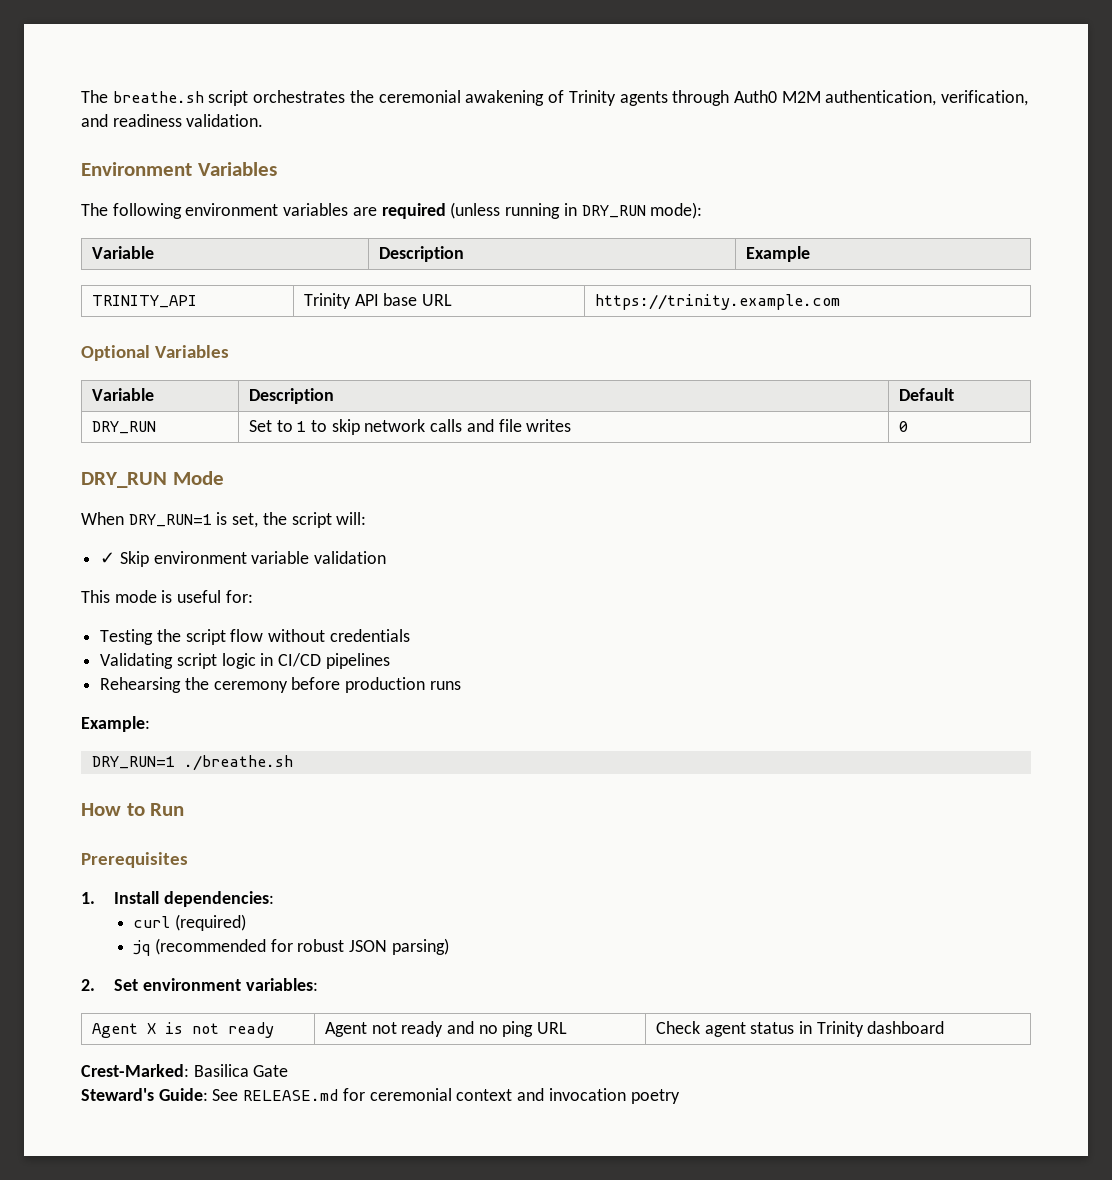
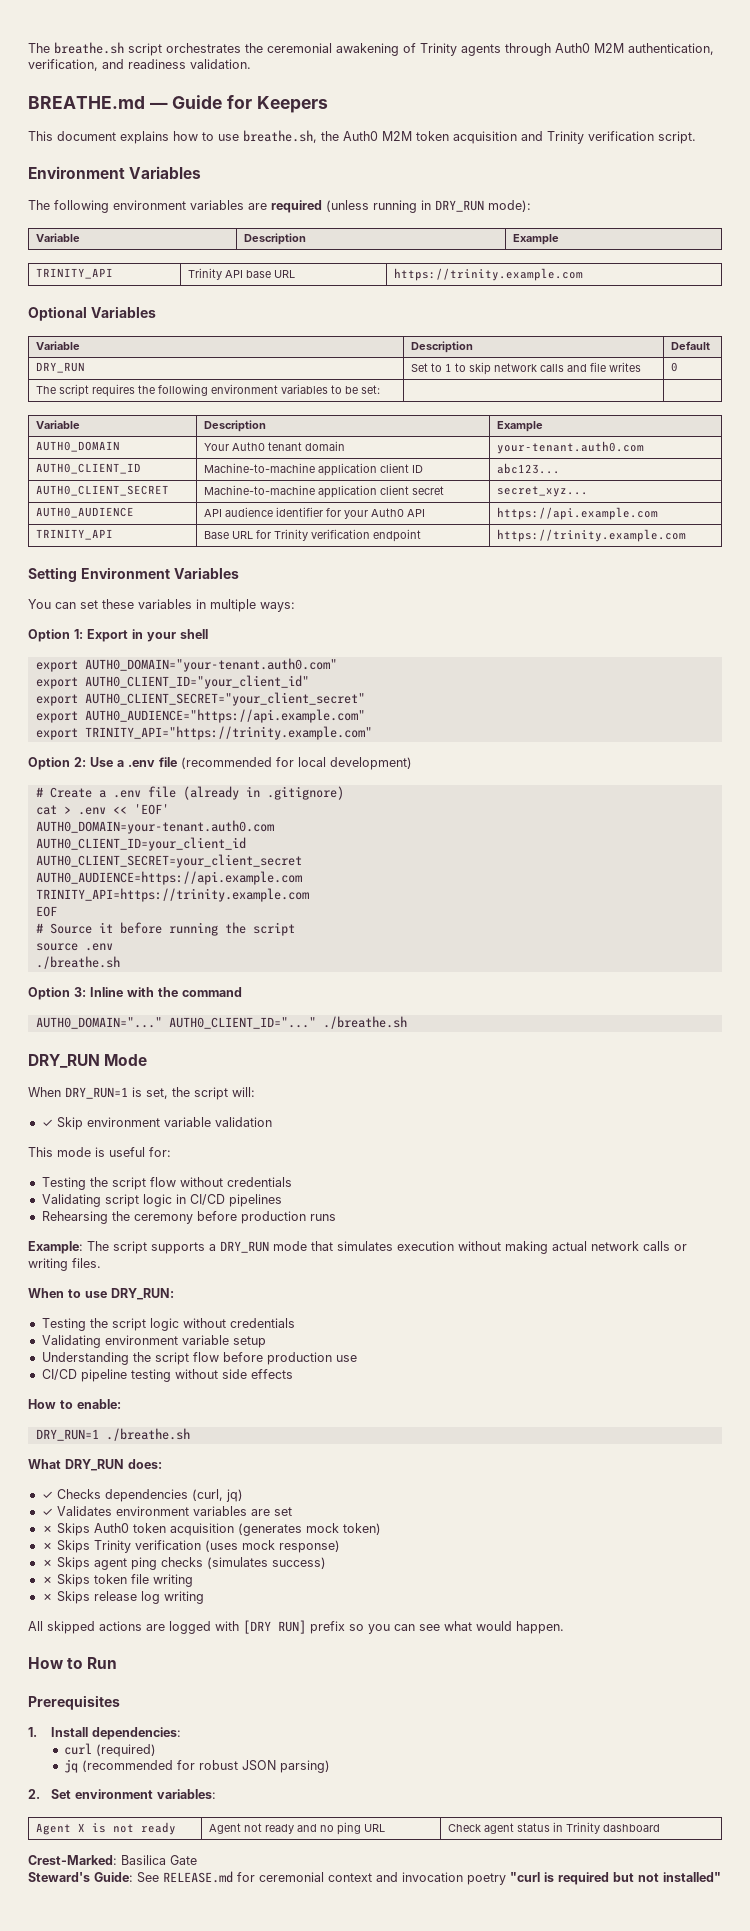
+ BREATHE.md — Guide for Keepers
+ This document explains how to use breathe.sh, the Auth0 M2M token acquisition and Trinity verification script.
+ The script requires the following environment variables to be set: | |
+ Variable | Description | Example
+ AUTH0_DOMAIN | Your Auth0 tenant domain | your-tenant.auth0.com
+ AUTH0_CLIENT_ID | Machine-to-machine application client ID | abc123...
+ AUTH0_CLIENT_SECRET | Machine-to-machine application client secret | secret_xyz...
+ AUTH0_AUDIENCE | API audience identifier for your Auth0 API | https://api.example.com
+ TRINITY_API | Base URL for Trinity verification endpoint | https://trinity.example.com
+ Setting Environment Variables
+ You can set these variables in multiple ways:
+ Option 1: Export in your shell
+ export AUTH0_DOMAIN="your-tenant.auth0.com"
+ export AUTH0_CLIENT_ID="your_client_id"
+ export AUTH0_CLIENT_SECRET="your_client_secret"
+ export AUTH0_AUDIENCE="https://api.example.com"
+ export TRINITY_API="https://trinity.example.com"
+ Option 2: Use a .env file (recommended for local development)
+ # Create a .env file (already in .gitignore)
+ cat > .env << 'EOF'
+ AUTH0_DOMAIN=your-tenant.auth0.com
+ AUTH0_CLIENT_ID=your_client_id
+ AUTH0_CLIENT_SECRET=your_client_secret
+ AUTH0_AUDIENCE=https://api.example.com
+ TRINITY_API=https://trinity.example.com
+ EOF
+ # Source it before running the script
+ source .env
+ ./breathe.sh
+ Option 3: Inline with the command
+ AUTH0_DOMAIN="..." AUTH0_CLIENT_ID="..." ./breathe.sh
- Example:
+ Example: The script supports a DRY_RUN mode that simulates execution without making actual network calls or writing files.
+ When to use DRY_RUN:
+ Testing the script logic without credentials
+ Validating environment variable setup
+ Understanding the script flow before production use
+ CI/CD pipeline testing without side effects
+ How to enable:
  DRY_RUN=1 ./breathe.sh
+ What DRY_RUN does:
+ ✓ Checks dependencies (curl, jq)
+ ✓ Validates environment variables are set
+ ✗ Skips Auth0 token acquisition (generates mock token)
+ ✗ Skips Trinity verification (uses mock response)
+ ✗ Skips agent ping checks (simulates success)
+ ✗ Skips token file writing
+ ✗ Skips release log writing
+ All skipped actions are logged with [DRY RUN] prefix so you can see what would happen.
- Steward's Guide: See RELEASE.md for ceremonial context and invocation poetry
+ Steward's Guide: See RELEASE.md for ceremonial context and invocation poetry "curl is required but not installed"

